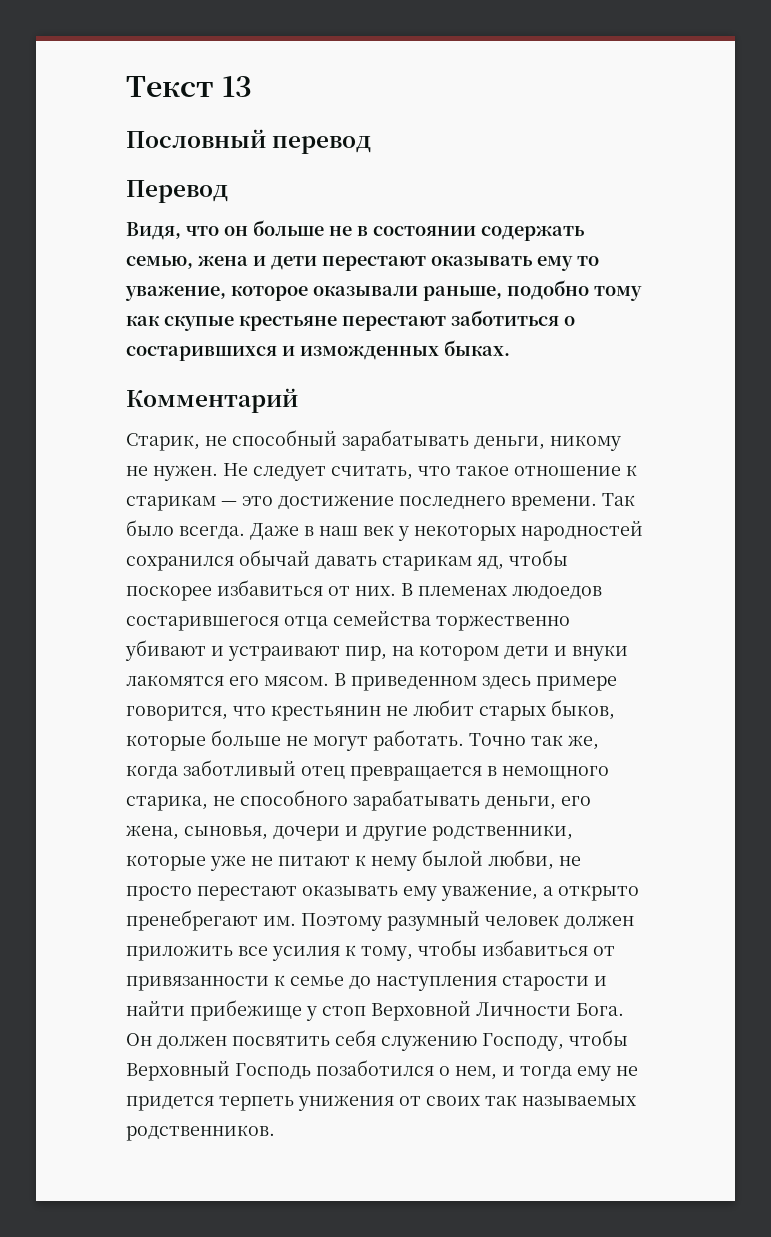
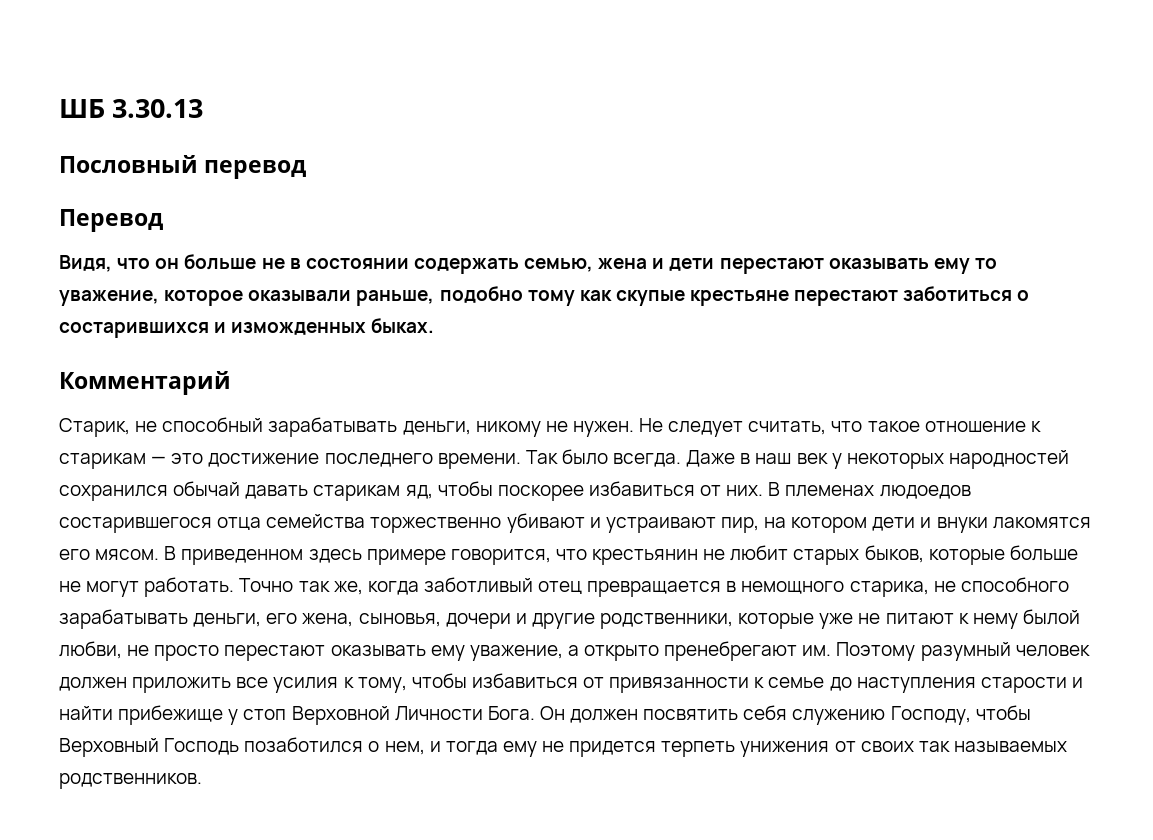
- Текст 13
+ ШБ 3.30.13

